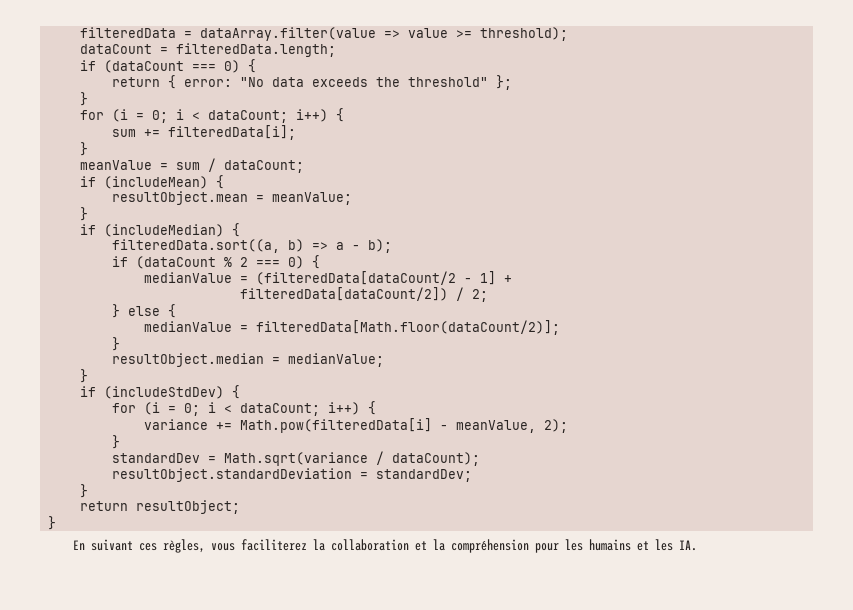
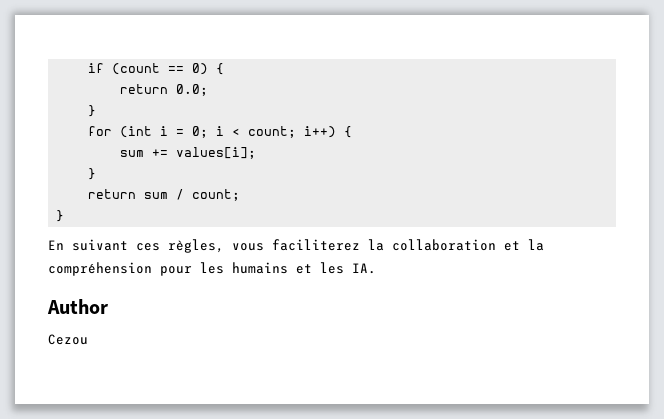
- filteredData = dataArray.filter(value => value >= threshold);
- dataCount = filteredData.length;
- if (dataCount === 0) {
- return { error: "No data exceeds the threshold" };
+ if (count == 0) {
+ return 0.0;
  }
- for (i = 0; i < dataCount; i++) {
+ for (int i = 0; i < count; i++) {
- sum += filteredData[i];
- }
- meanValue = sum / dataCount;
- if (includeMean) {
- resultObject.mean = meanValue;
- }
- if (includeMedian) {
- filteredData.sort((a, b) => a - b);
- if (dataCount % 2 === 0) {
- medianValue = (filteredData[dataCount/2 - 1] +
- filteredData[dataCount/2]) / 2;
- } else {
- medianValue = filteredData[Math.floor(dataCount/2)];
- }
- resultObject.median = medianValue;
- }
- if (includeStdDev) {
- for (i = 0; i < dataCount; i++) {
- variance += Math.pow(filteredData[i] - meanValue, 2);
- }
- standardDev = Math.sqrt(variance / dataCount);
- resultObject.standardDeviation = standardDev;
+ sum += values[i];
- return resultObject;
+ return sum / count;
+ Author
+ Cezou

